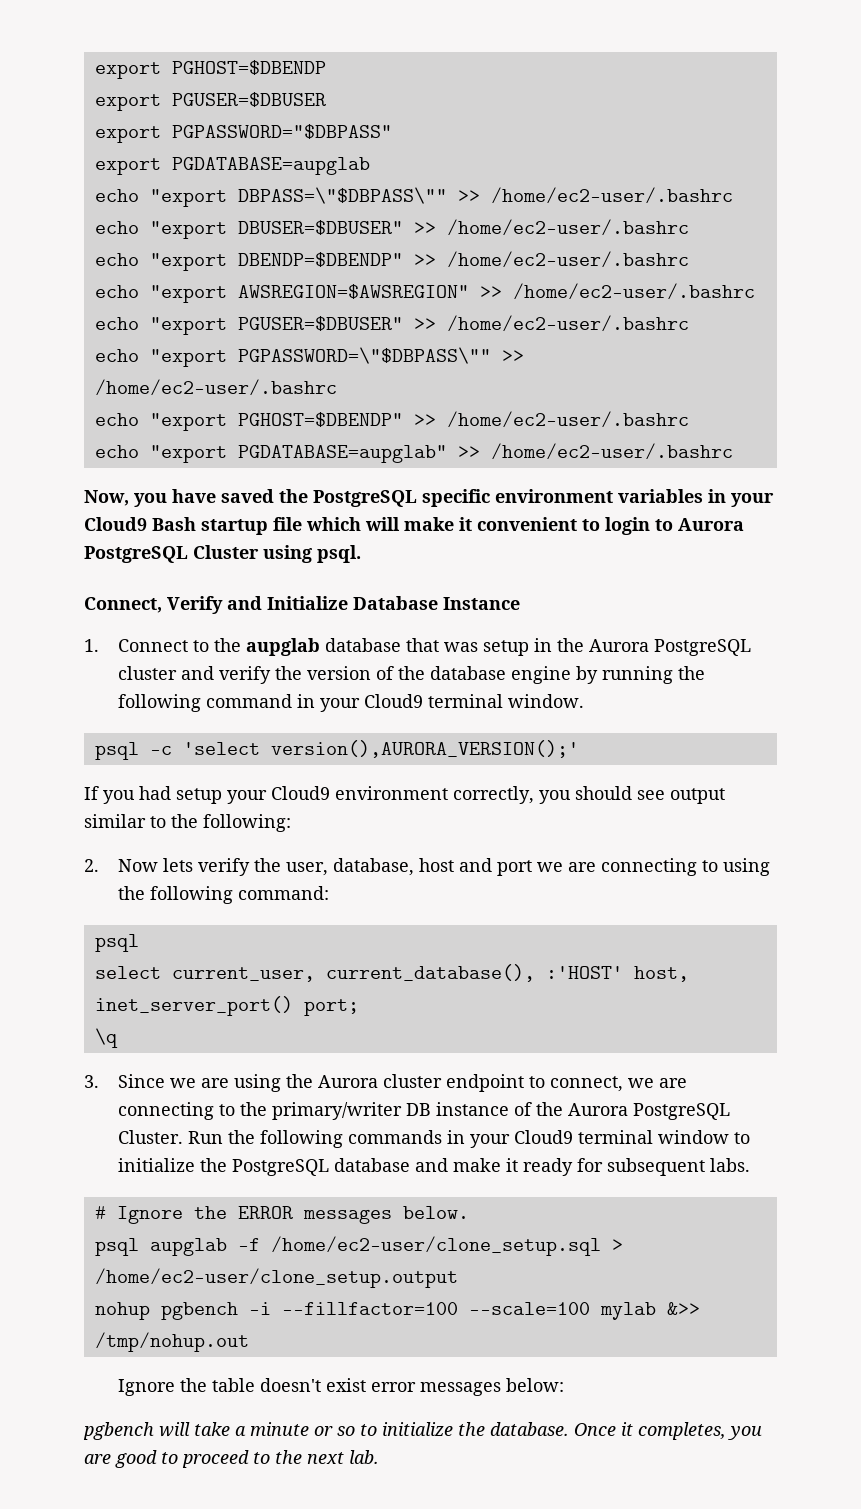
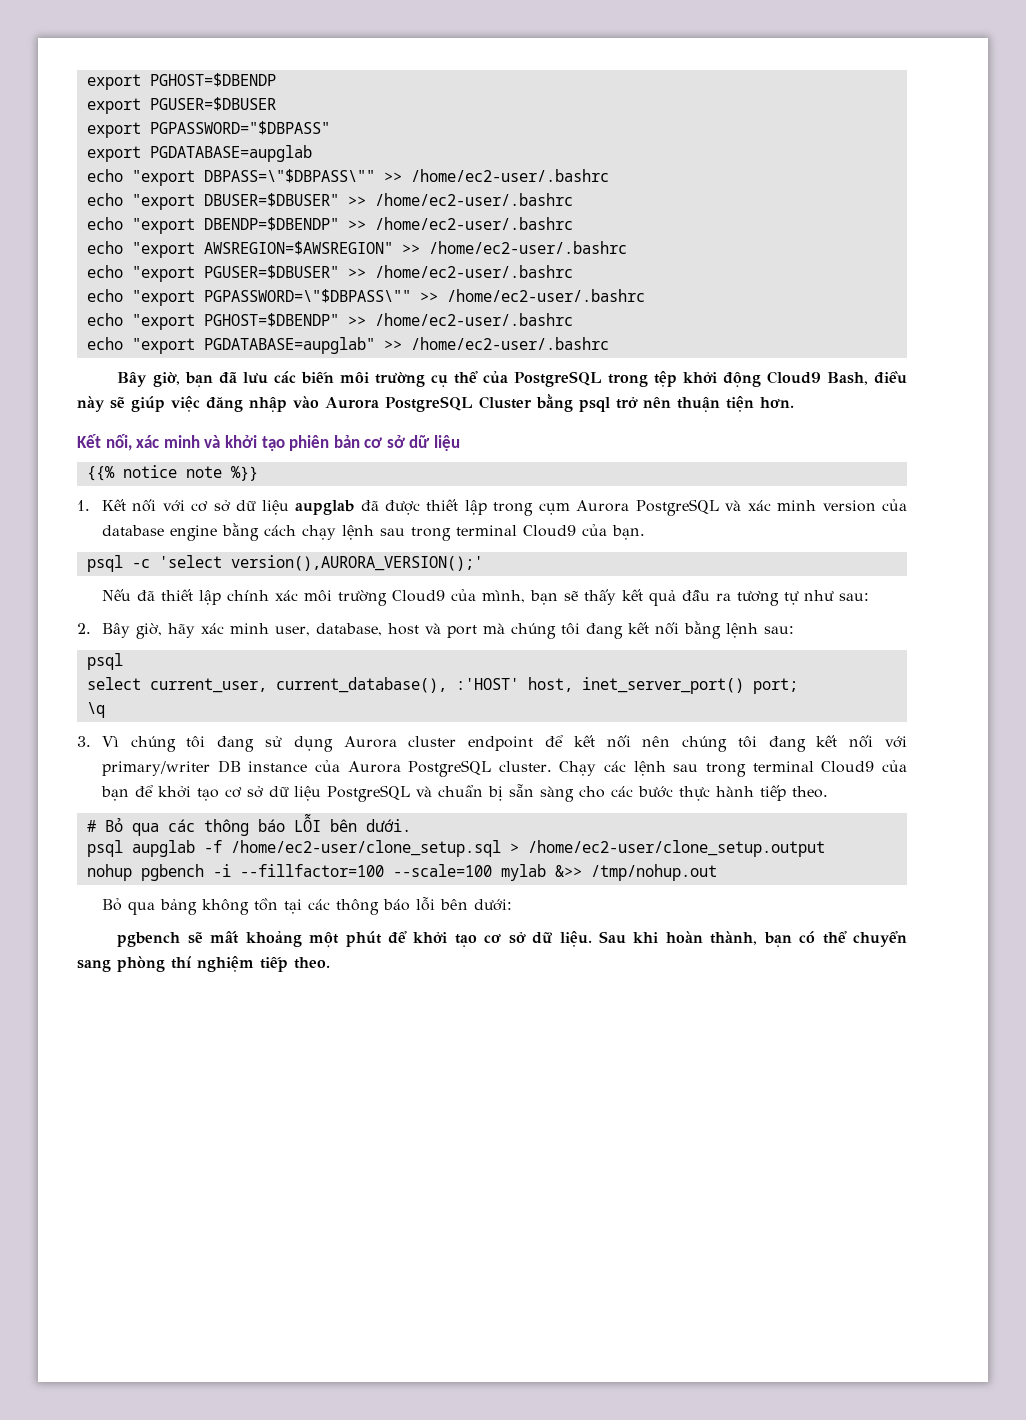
- Now, you have saved the PostgreSQL specific environment variables in your Cloud9 Bash startup file which will make it convenient to login to Aurora PostgreSQL Cluster using psql.
- Connect, Verify and Initialize Database Instance
- 1. Connect to the aupglab database that was setup in the Aurora PostgreSQL cluster and verify the version of the database engine by running the following command in your Cloud9 terminal window.
+ Bây giờ, bạn đã lưu các biến môi trường cụ thể của PostgreSQL trong tệp khởi động Cloud9 Bash, điều này sẽ giúp việc đăng nhập vào Aurora PostgreSQL Cluster bằng psql trở nên thuận tiện hơn.
+ Kết nối, xác minh và khởi tạo phiên bản cơ sở dữ liệu
+ {{% notice note %}}
+ 1. Kết nối với cơ sở dữ liệu aupglab đã được thiết lập trong cụm Aurora PostgreSQL và xác minh version của database engine bằng cách chạy lệnh sau trong terminal Cloud9 của bạn.
  psql -c 'select version(),AURORA_VERSION();'
- If you had setup your Cloud9 environment correctly, you should see output similar to the following:
- 2. Now lets verify the user, database, host and port we are connecting to using the following command:
+ Nếu đã thiết lập chính xác môi trường Cloud9 của mình, bạn sẽ thấy kết quả đầu ra tương tự như sau:
+ 2. Bây giờ, hãy xác minh user, database, host và port mà chúng tôi đang kết nối bằng lệnh sau:
- 3. Since we are using the Aurora cluster endpoint to connect, we are connecting to the primary/writer DB instance of the Aurora PostgreSQL Cluster. Run the following commands in your Cloud9 terminal window to initialize the PostgreSQL database and make it ready for subsequent labs.
- # Ignore the ERROR messages below.
+ 3. Vì chúng tôi đang sử dụng Aurora cluster endpoint để kết nối nên chúng tôi đang kết nối với primary/writer DB instance của Aurora PostgreSQL cluster. Chạy các lệnh sau trong terminal Cloud9 của bạn để khởi tạo cơ sở dữ liệu PostgreSQL và chuẩn bị sẵn sàng cho các bước thực hành tiếp theo.
+ # Bỏ qua các thông báo LỖI bên dưới.
- Ignore the table doesn't exist error messages below:
- pgbench will take a minute or so to initialize the database. Once it completes, you are good to proceed to the next lab.
+ Bỏ qua bảng không tồn tại các thông báo lỗi bên dưới:
+ pgbench sẽ mất khoảng một phút để khởi tạo cơ sở dữ liệu. Sau khi hoàn thành, bạn có thể chuyển sang phòng thí nghiệm tiếp theo.

